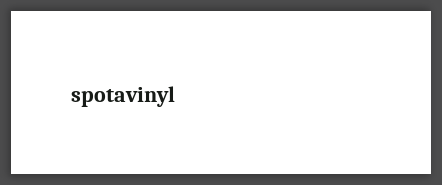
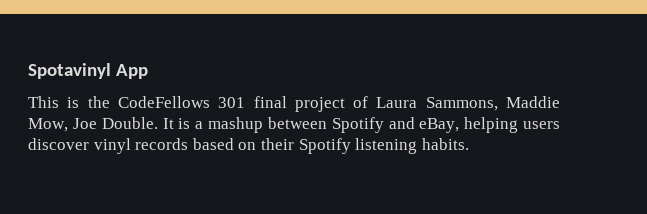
- spotavinyl
+ Spotavinyl App
+ This is the CodeFellows 301 final project of Laura Sammons, Maddie Mow, Joe Double. It is a mashup between Spotify and eBay, helping users discover vinyl records based on their Spotify listening habits.

